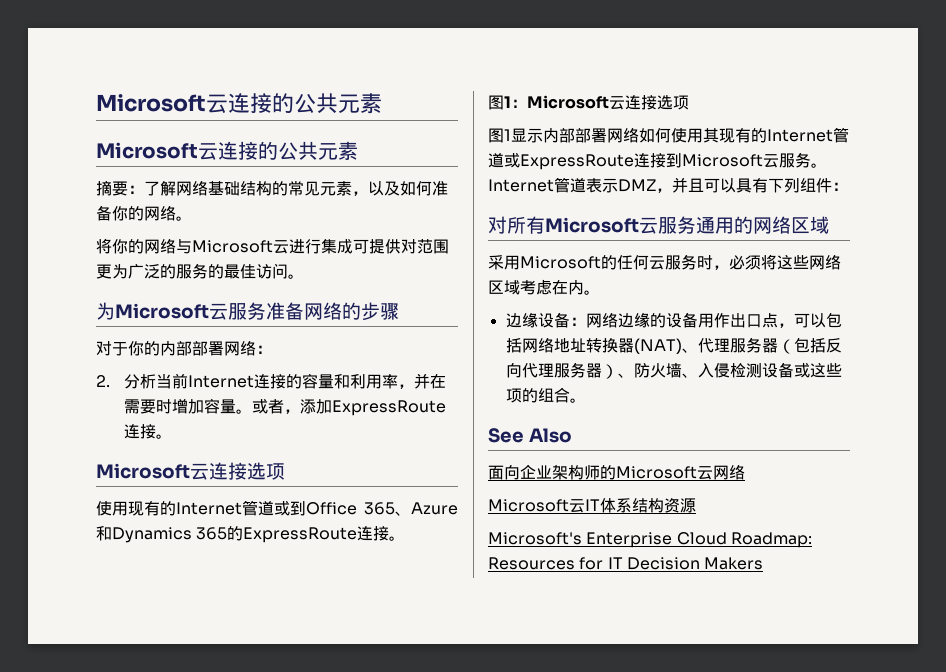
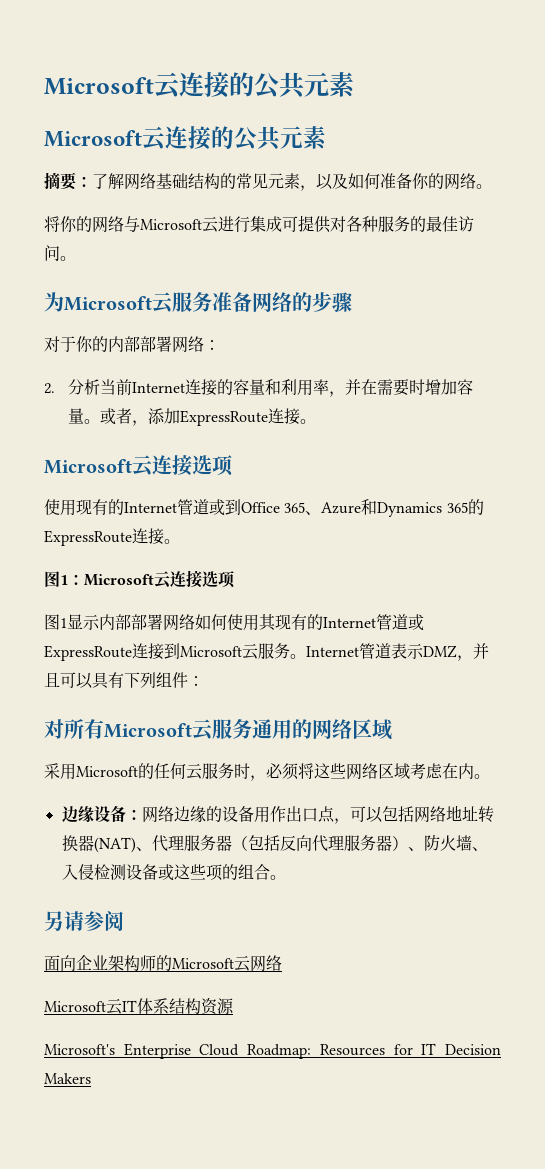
- 将你的网络与Microsoft云进行集成可提供对范围更为广泛的服务的最佳访问。
+ 将你的网络与Microsoft云进行集成可提供对各种服务的最佳访问。
- See Also
+ 另请参阅

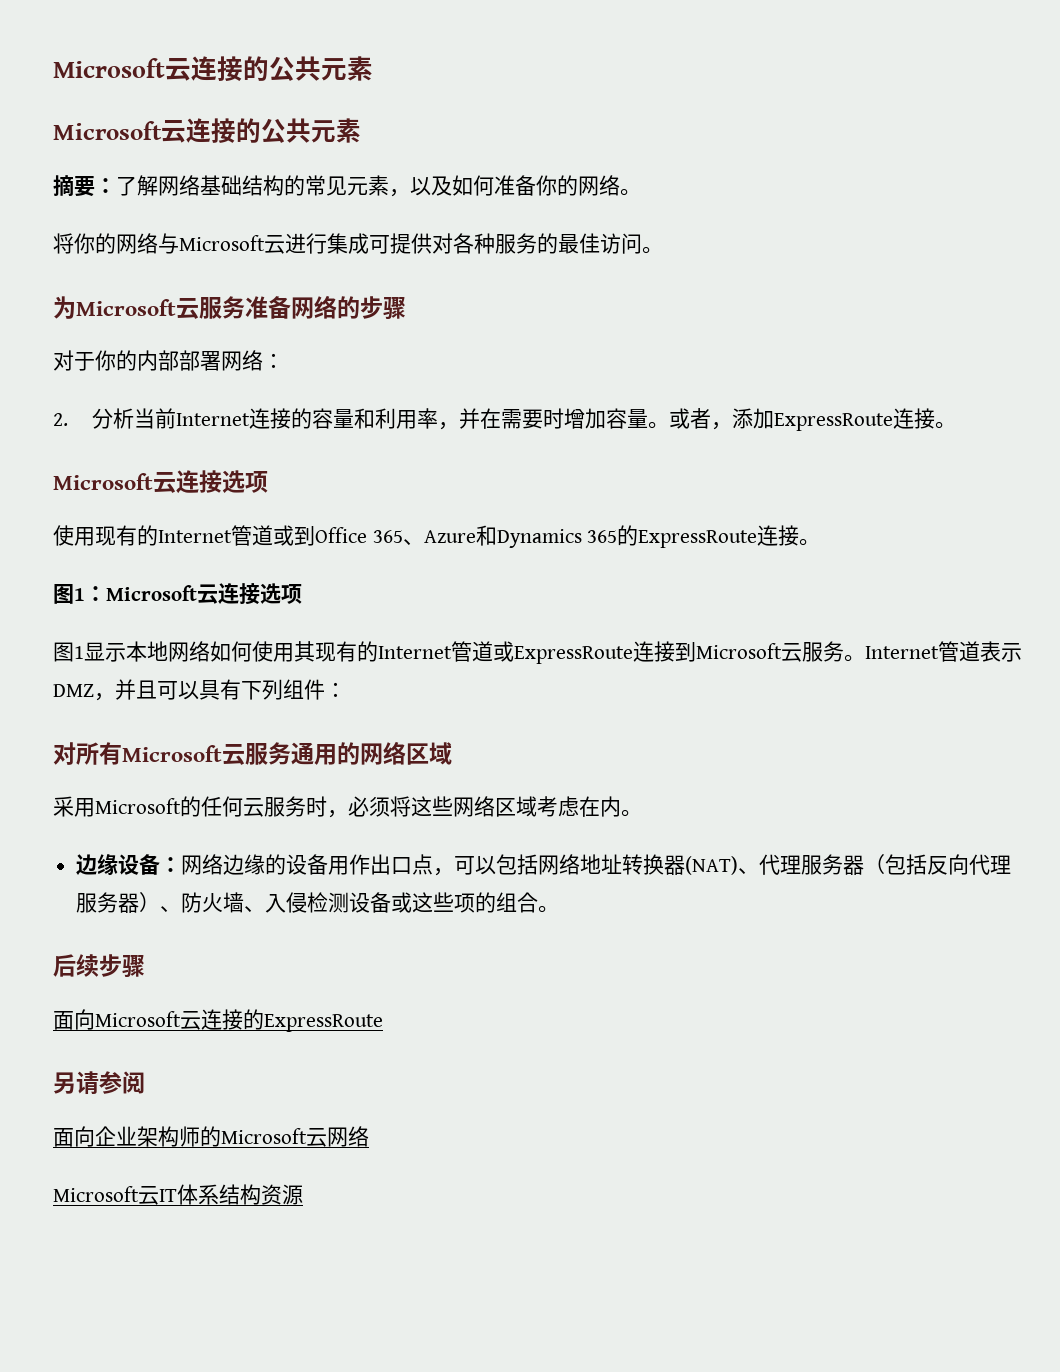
- 图1显示内部部署网络如何使用其现有的Internet管道或ExpressRoute连接到Microsoft云服务。
+ 图1显示本地网络如何使用其现有的Internet管道或ExpressRoute连接到Microsoft云服务。
+ 后续步骤
+ 面向Microsoft云连接的ExpressRoute
- Microsoft's Enterprise Cloud Roadmap: Resources for IT Decision Makers

